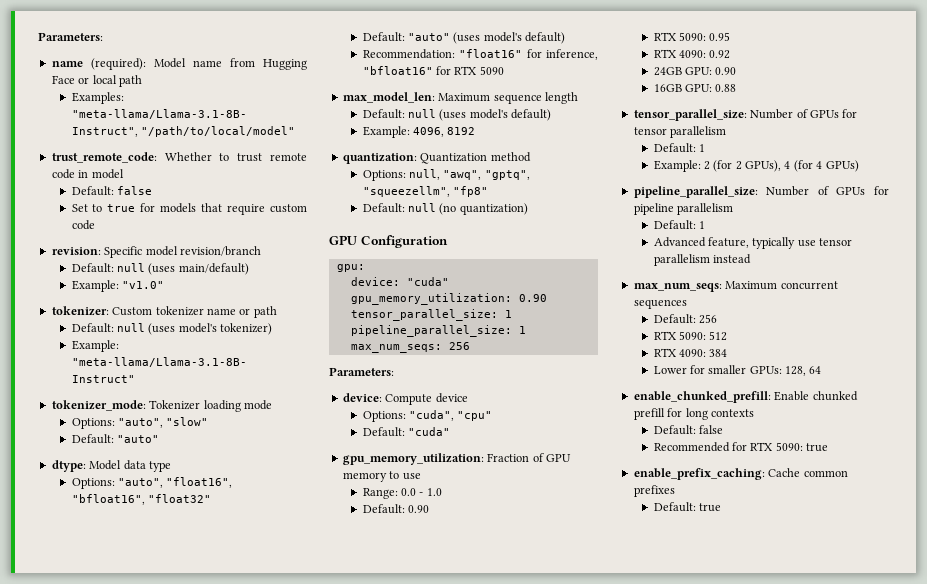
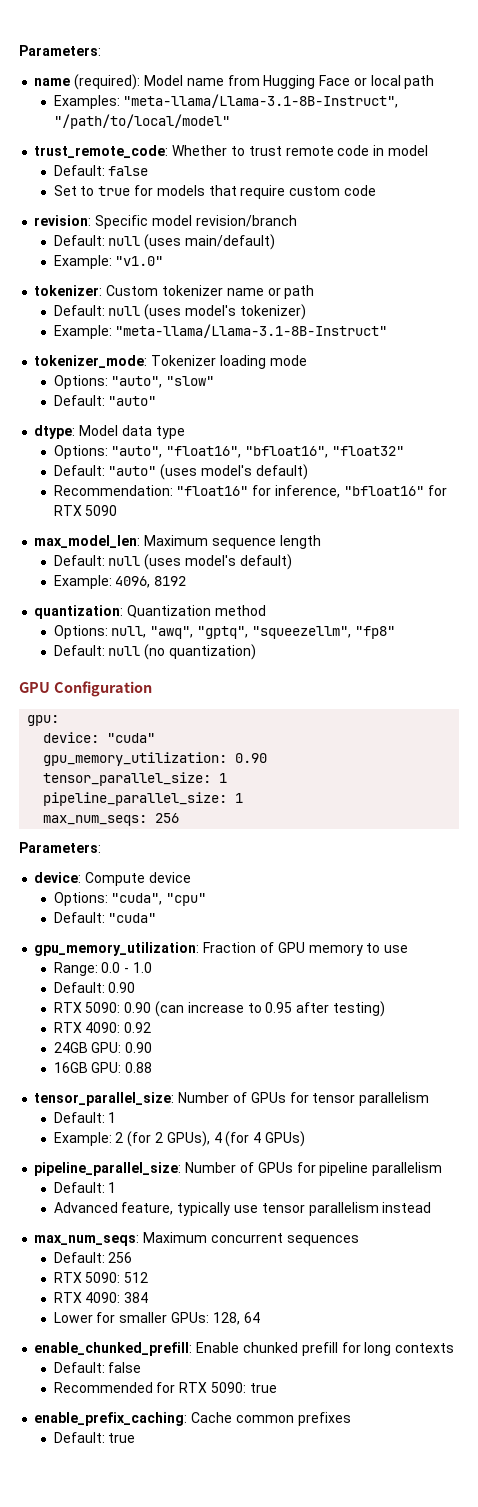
- RTX 5090: 0.95
+ RTX 5090: 0.90 (can increase to 0.95 after testing)

